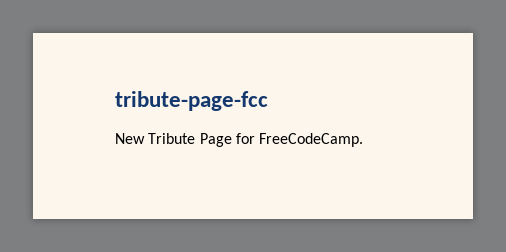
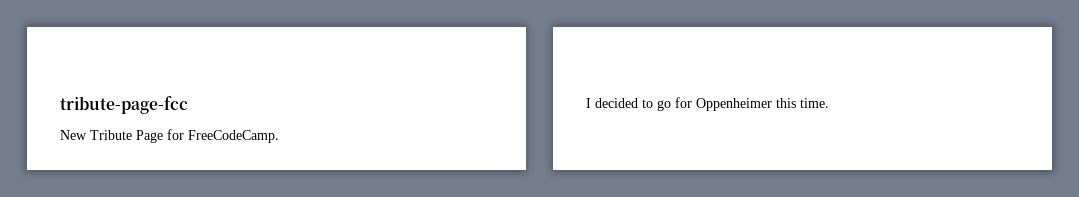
+ I decided to go for Oppenheimer this time.

